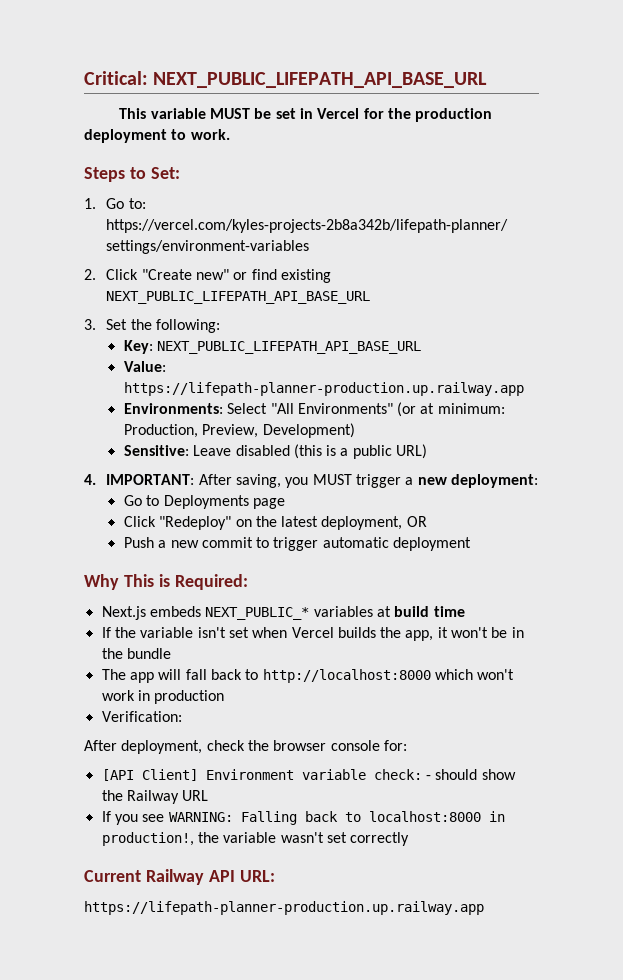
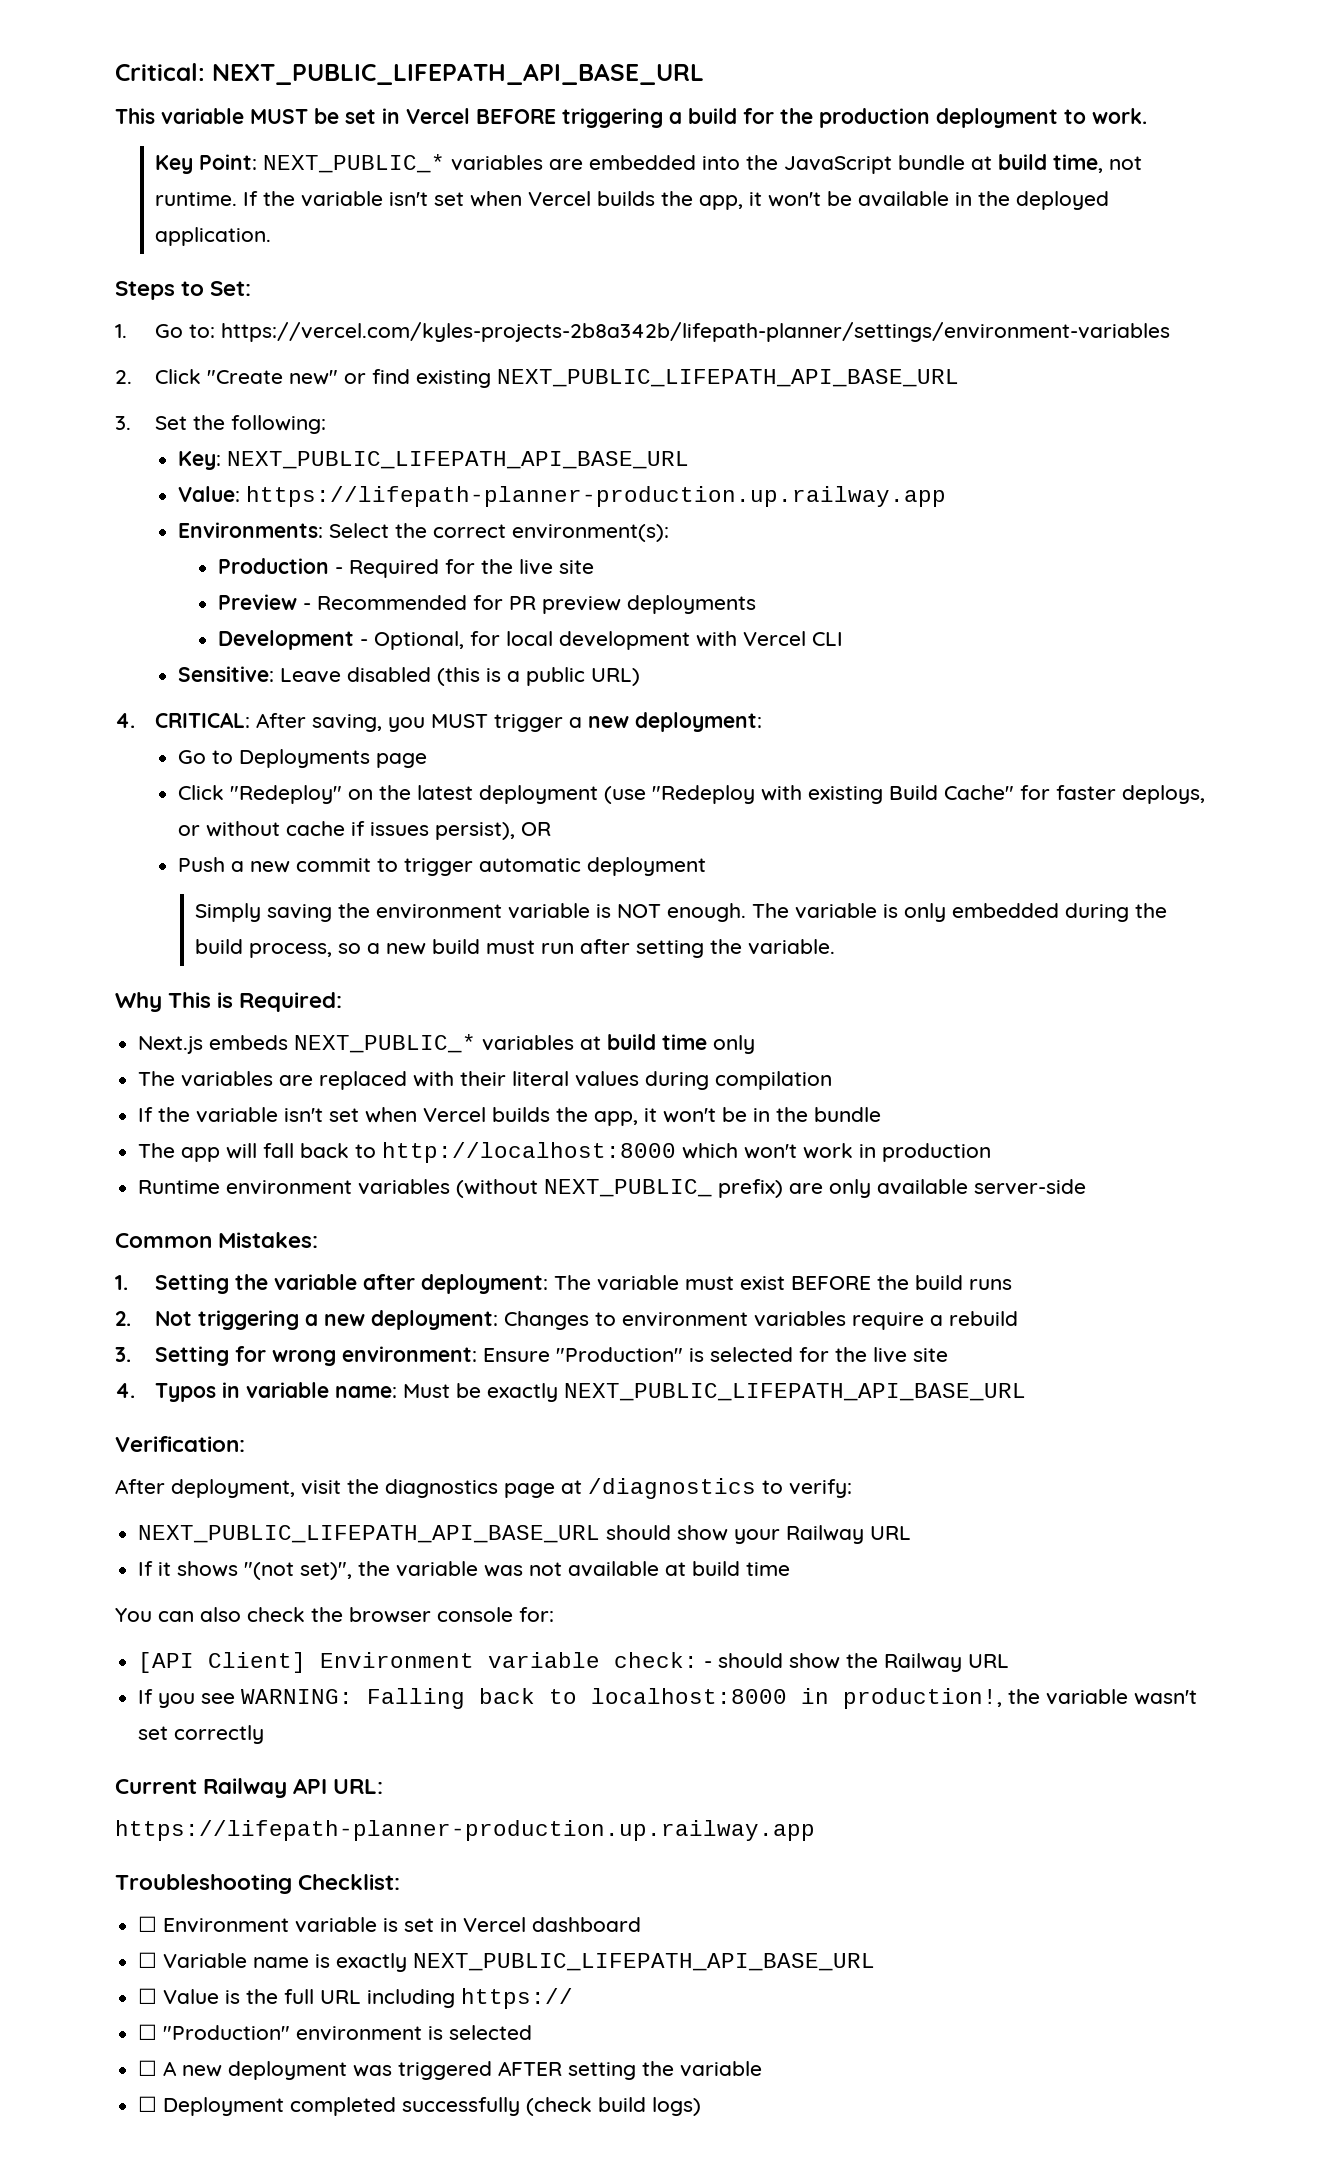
- This variable MUST be set in Vercel for the production deployment to work.
+ This variable MUST be set in Vercel BEFORE triggering a build for the production deployment to work.
+ Key Point: NEXT_PUBLIC_* variables are embedded into the JavaScript bundle at build time, not runtime. If the variable isn't set when Vercel builds the app, it won't be available in the deployed application.
- Environments: Select "All Environments" (or at minimum: Production, Preview, Development)
+ Environments: Select the correct environment(s):
+ Production - Required for the live site
+ Preview - Recommended for PR preview deployments
+ Development - Optional, for local development with Vercel CLI
- 4. IMPORTANT: After saving, you MUST trigger a new deployment:
+ 4. CRITICAL: After saving, you MUST trigger a new deployment:
- Click "Redeploy" on the latest deployment, OR
+ Click "Redeploy" on the latest deployment (use "Redeploy with existing Build Cache" for faster deploys, or without cache if issues persist), OR
+ Simply saving the environment variable is NOT enough. The variable is only embedded during the build process, so a new build must run after setting the variable.
- Next.js embeds NEXT_PUBLIC_* variables at build time
+ Next.js embeds NEXT_PUBLIC_* variables at build time only
+ The variables are replaced with their literal values during compilation
+ Runtime environment variables (without NEXT_PUBLIC_ prefix) are only available server-side
+ Common Mistakes:
+ 1. Setting the variable after deployment: The variable must exist BEFORE the build runs
+ 2. Not triggering a new deployment: Changes to environment variables require a rebuild
+ 3. Setting for wrong environment: Ensure "Production" is selected for the live site
+ 4. Typos in variable name: Must be exactly NEXT_PUBLIC_LIFEPATH_API_BASE_URL
  Verification:
- After deployment, check the browser console for:
+ After deployment, visit the diagnostics page at /diagnostics to verify:
+ NEXT_PUBLIC_LIFEPATH_API_BASE_URL should show your Railway URL
+ If it shows "(not set)", the variable was not available at build time
+ You can also check the browser console for:
+ Troubleshooting Checklist:
+ ☐ Environment variable is set in Vercel dashboard
+ ☐ Variable name is exactly NEXT_PUBLIC_LIFEPATH_API_BASE_URL
+ ☐ Value is the full URL including https://
+ ☐ "Production" environment is selected
+ ☐ A new deployment was triggered AFTER setting the variable
+ ☐ Deployment completed successfully (check build logs)

